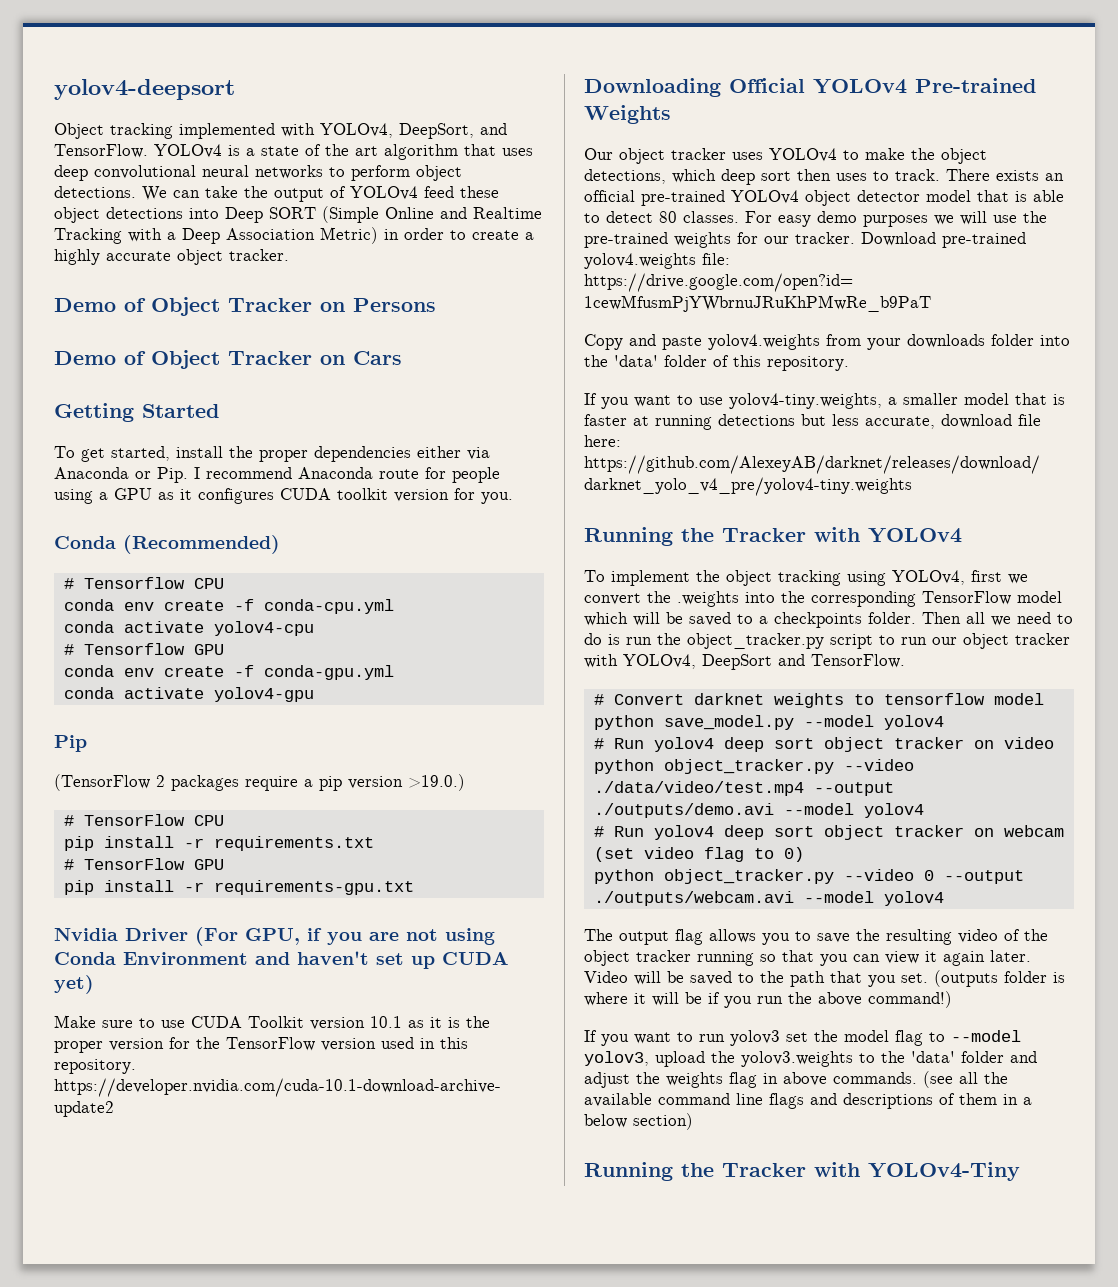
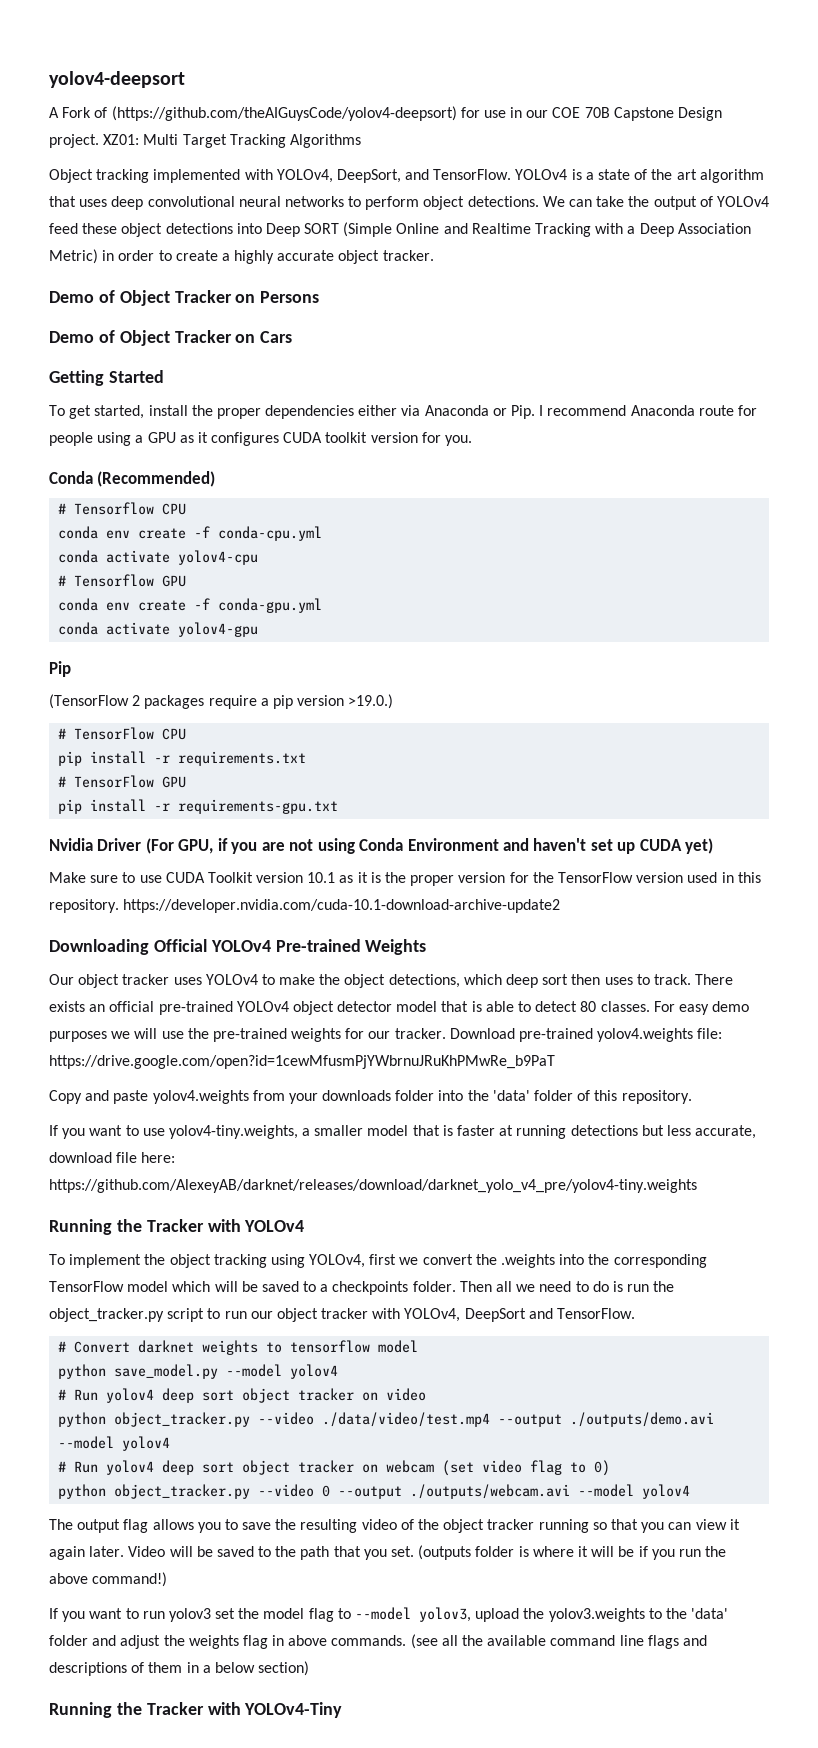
+ A Fork of (https://github.com/theAIGuysCode/yolov4-deepsort) for use in our COE 70B Capstone Design project. XZ01: Multi Target Tracking Algorithms

